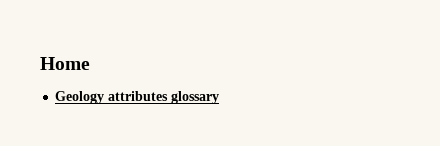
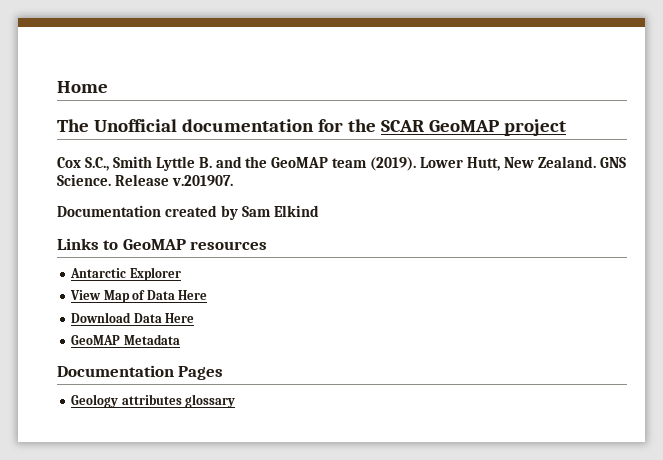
+ The Unofficial documentation for the SCAR GeoMAP project
+ Cox S.C., Smith Lyttle B. and the GeoMAP team (2019). Lower Hutt, New Zealand. GNS Science. Release v.201907.
+ Documentation created by Sam Elkind
+ Links to GeoMAP resources
+ Antarctic Explorer
+ View Map of Data Here
+ Download Data Here
+ GeoMAP Metadata
+ Documentation Pages

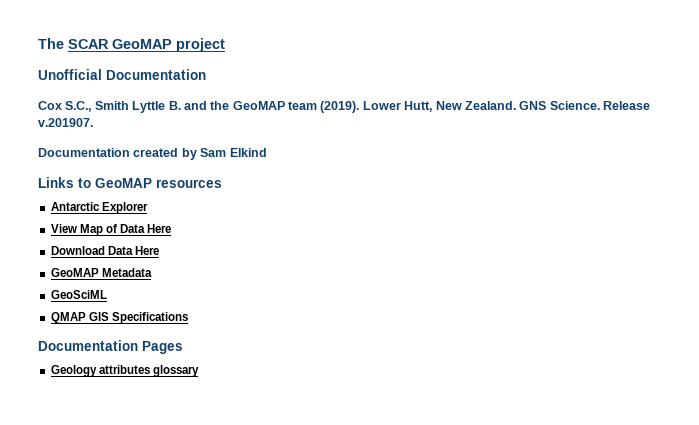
- Home
- The Unofficial documentation for the SCAR GeoMAP project
+ The SCAR GeoMAP project
+ Unofficial Documentation
+ GeoSciML
+ QMAP GIS Specifications

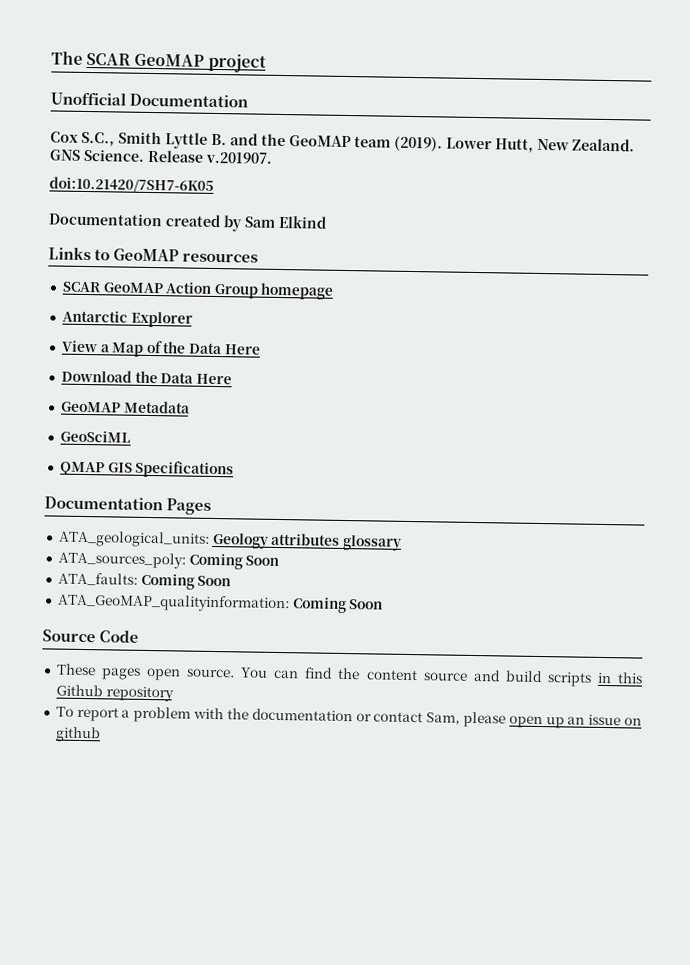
+ doi:10.21420/7SH7-6K05
+ SCAR GeoMAP Action Group homepage
- View Map of Data Here
+ View a Map of the Data Here
- Download Data Here
+ Download the Data Here
- Geology attributes glossary
+ ATA_geological_units: Geology attributes glossary
+ ATA_sources_poly: Coming Soon
+ ATA_faults: Coming Soon
+ ATA_GeoMAP_qualityinformation: Coming Soon
+ Source Code
+ These pages open source. You can find the content source and build scripts in this Github repository
+ To report a problem with the documentation or contact Sam, please open up an issue on github

